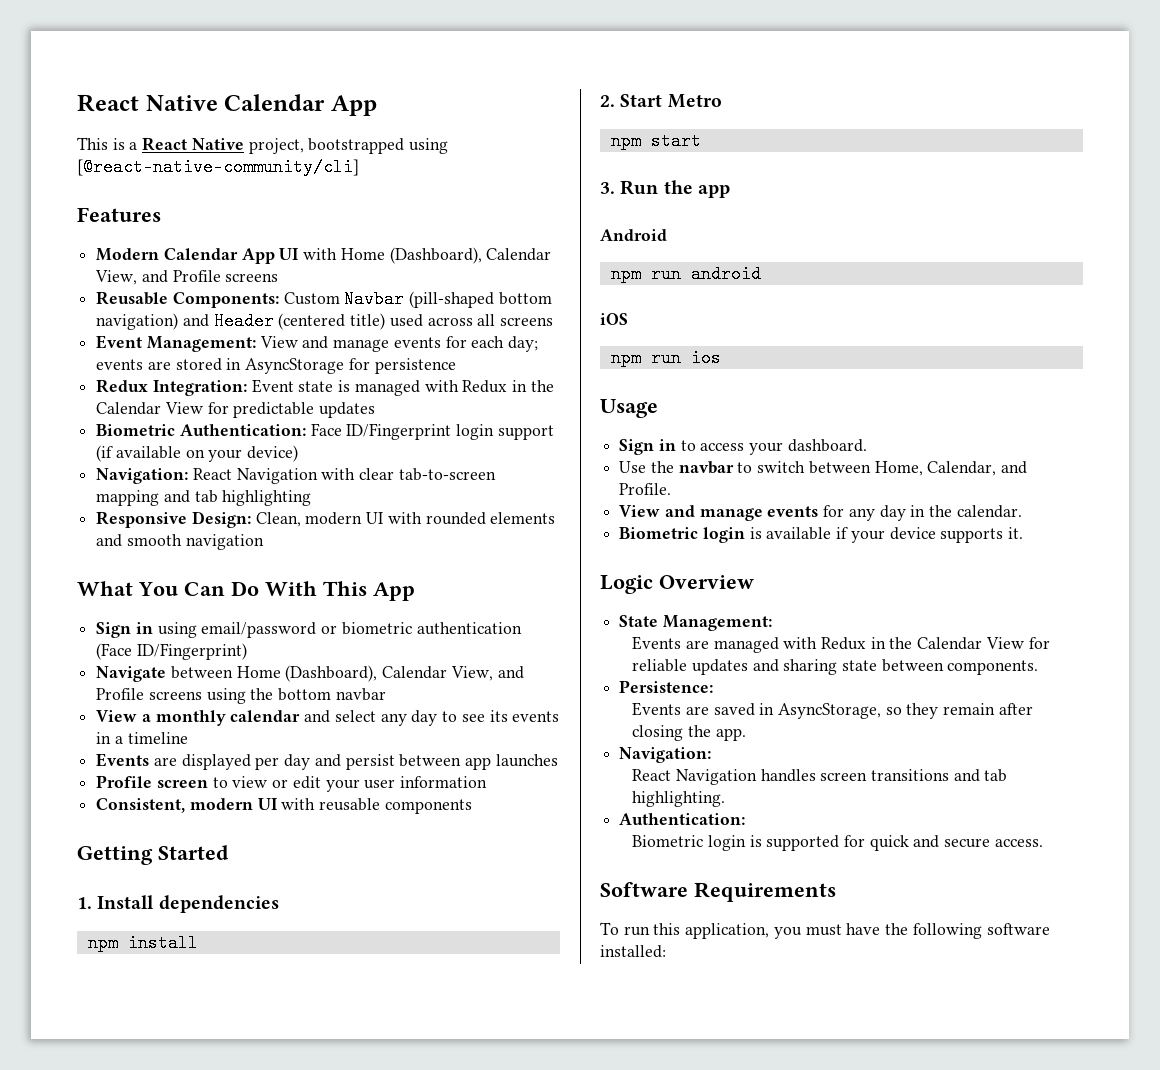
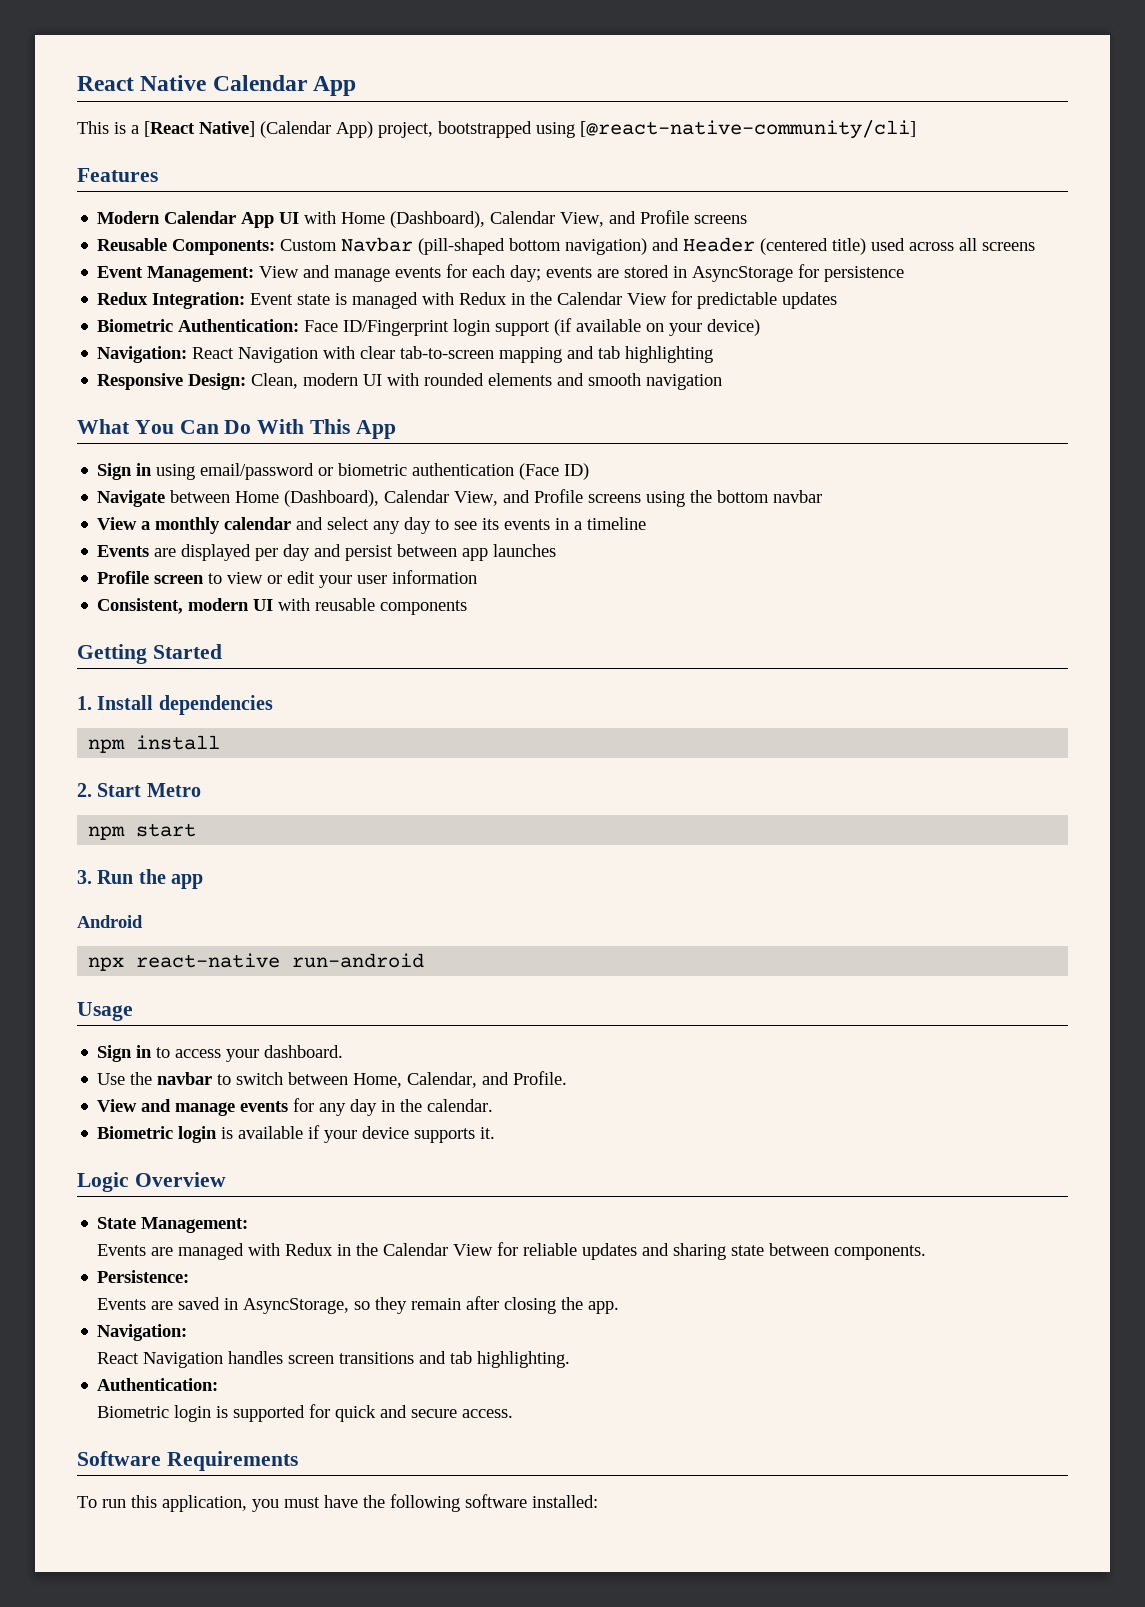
- This is a React Native project, bootstrapped using [@react-native-community/cli]
+ This is a [React Native] (Calendar App) project, bootstrapped using [@react-native-community/cli]
- Sign in using email/password or biometric authentication (Face ID/Fingerprint)
+ Sign in using email/password or biometric authentication (Face ID)
- npm run android
- iOS
- npm run ios
+ npx react-native run-android

